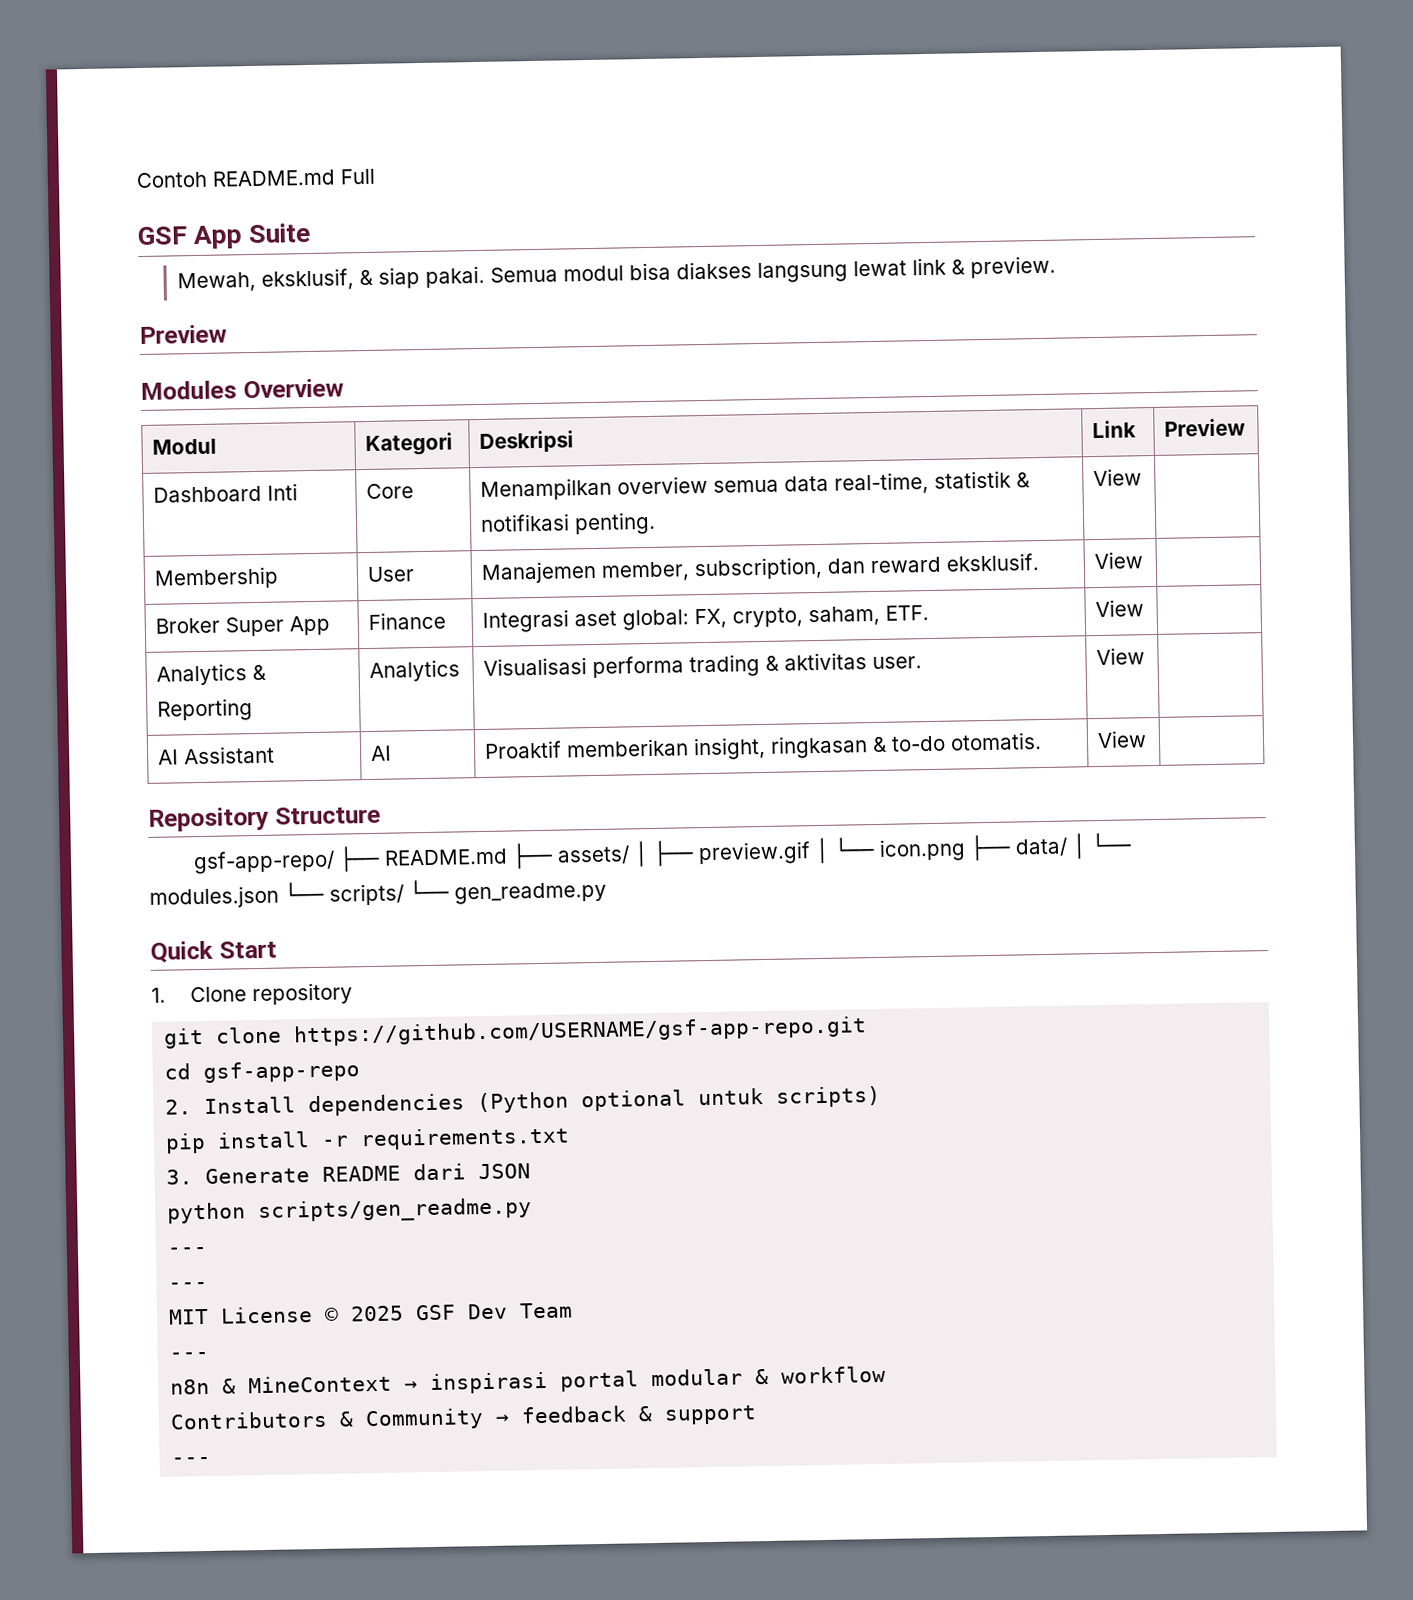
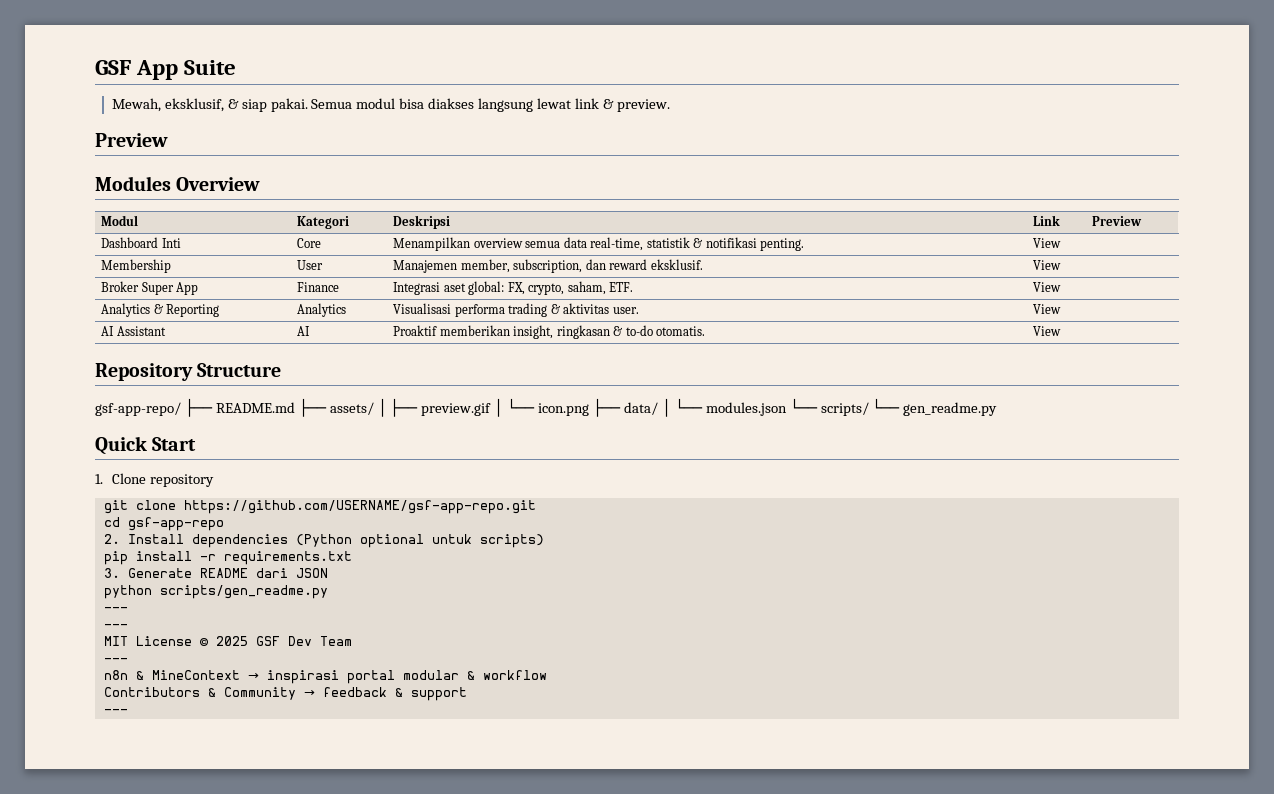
- Contoh README.md Full

